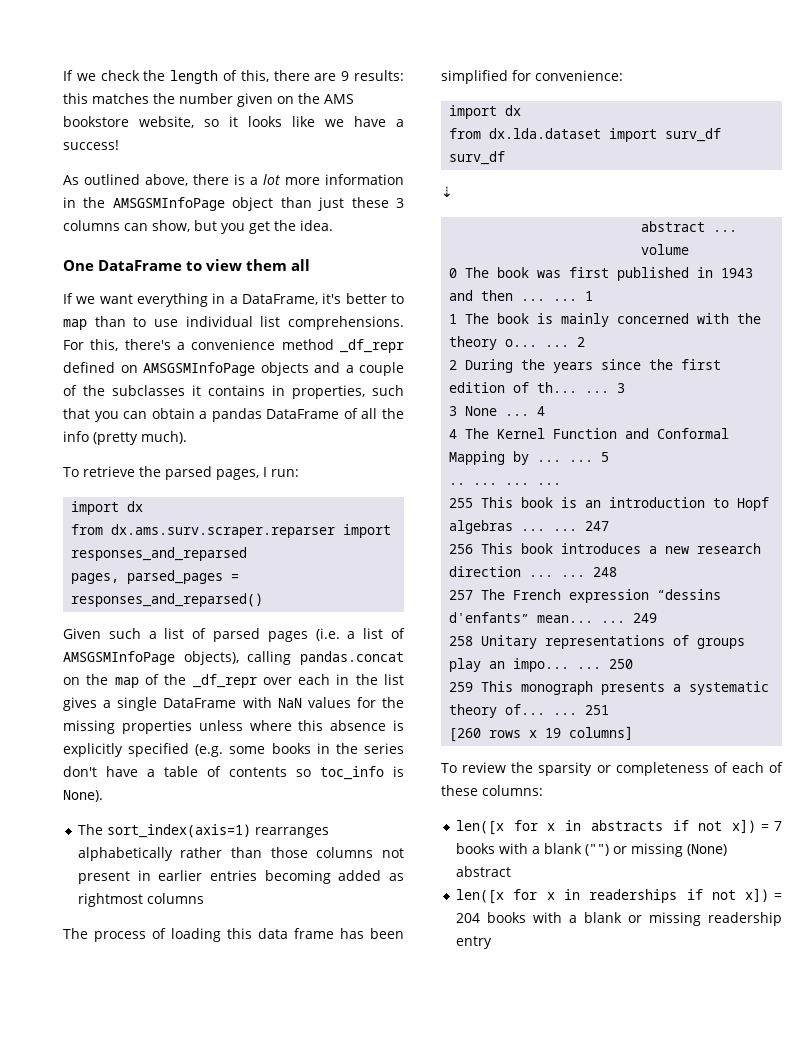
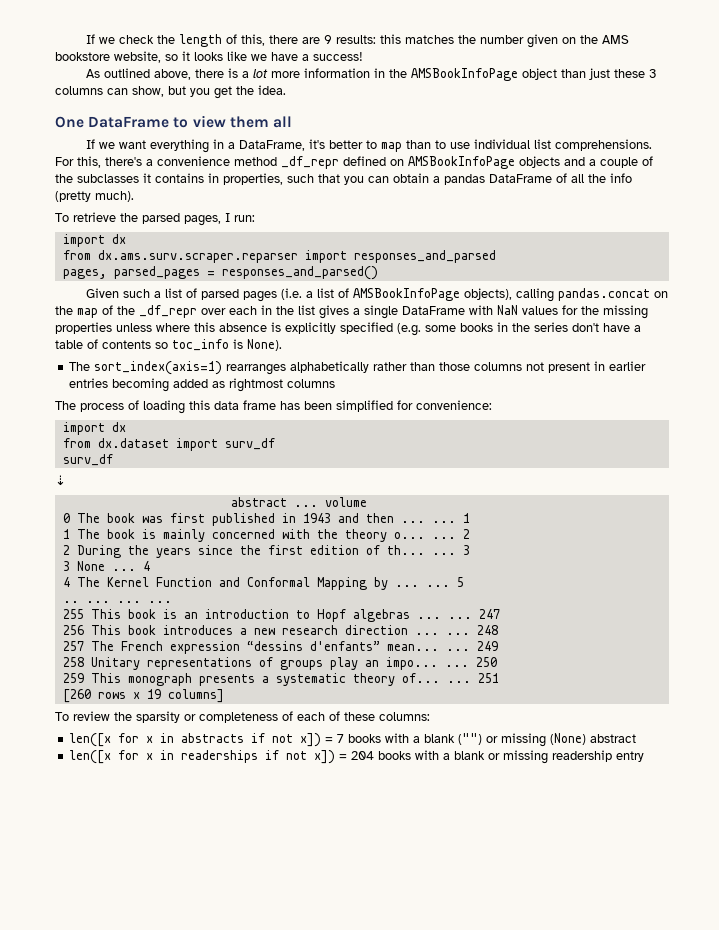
- As outlined above, there is a lot more information in the AMSGSMInfoPage object than just these 3 columns can show, but you get the idea.
+ As outlined above, there is a lot more information in the AMSBookInfoPage object than just these 3 columns can show, but you get the idea.
- For this, there's a convenience method _df_repr defined on AMSGSMInfoPage objects and a couple of the subclasses it contains in properties, such that you can obtain a pandas DataFrame of all the info (pretty much).
+ For this, there's a convenience method _df_repr defined on AMSBookInfoPage objects and a couple of the subclasses it contains in properties, such that you can obtain a pandas DataFrame of all the info (pretty much).
- from dx.ams.surv.scraper.reparser import responses_and_reparsed
+ from dx.ams.surv.scraper.reparser import responses_and_parsed
- pages, parsed_pages = responses_and_reparsed()
+ pages, parsed_pages = responses_and_parsed()
- Given such a list of parsed pages (i.e. a list of AMSGSMInfoPage objects), calling pandas.concat on the map of the _df_repr over each in the list gives a single DataFrame with NaN values for the missing properties unless where this absence is explicitly specified (e.g. some books in the series don't have a table of contents so toc_info is None).
+ Given such a list of parsed pages (i.e. a list of AMSBookInfoPage objects), calling pandas.concat on the map of the _df_repr over each in the list gives a single DataFrame with NaN values for the missing properties unless where this absence is explicitly specified (e.g. some books in the series don't have a table of contents so toc_info is None).
- from dx.lda.dataset import surv_df
+ from dx.dataset import surv_df

